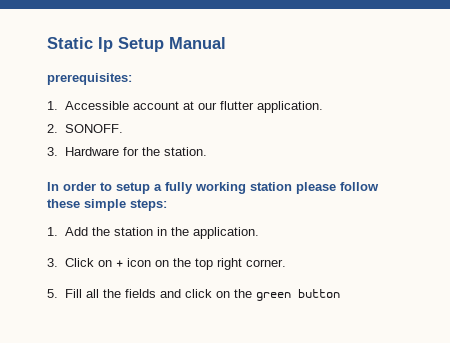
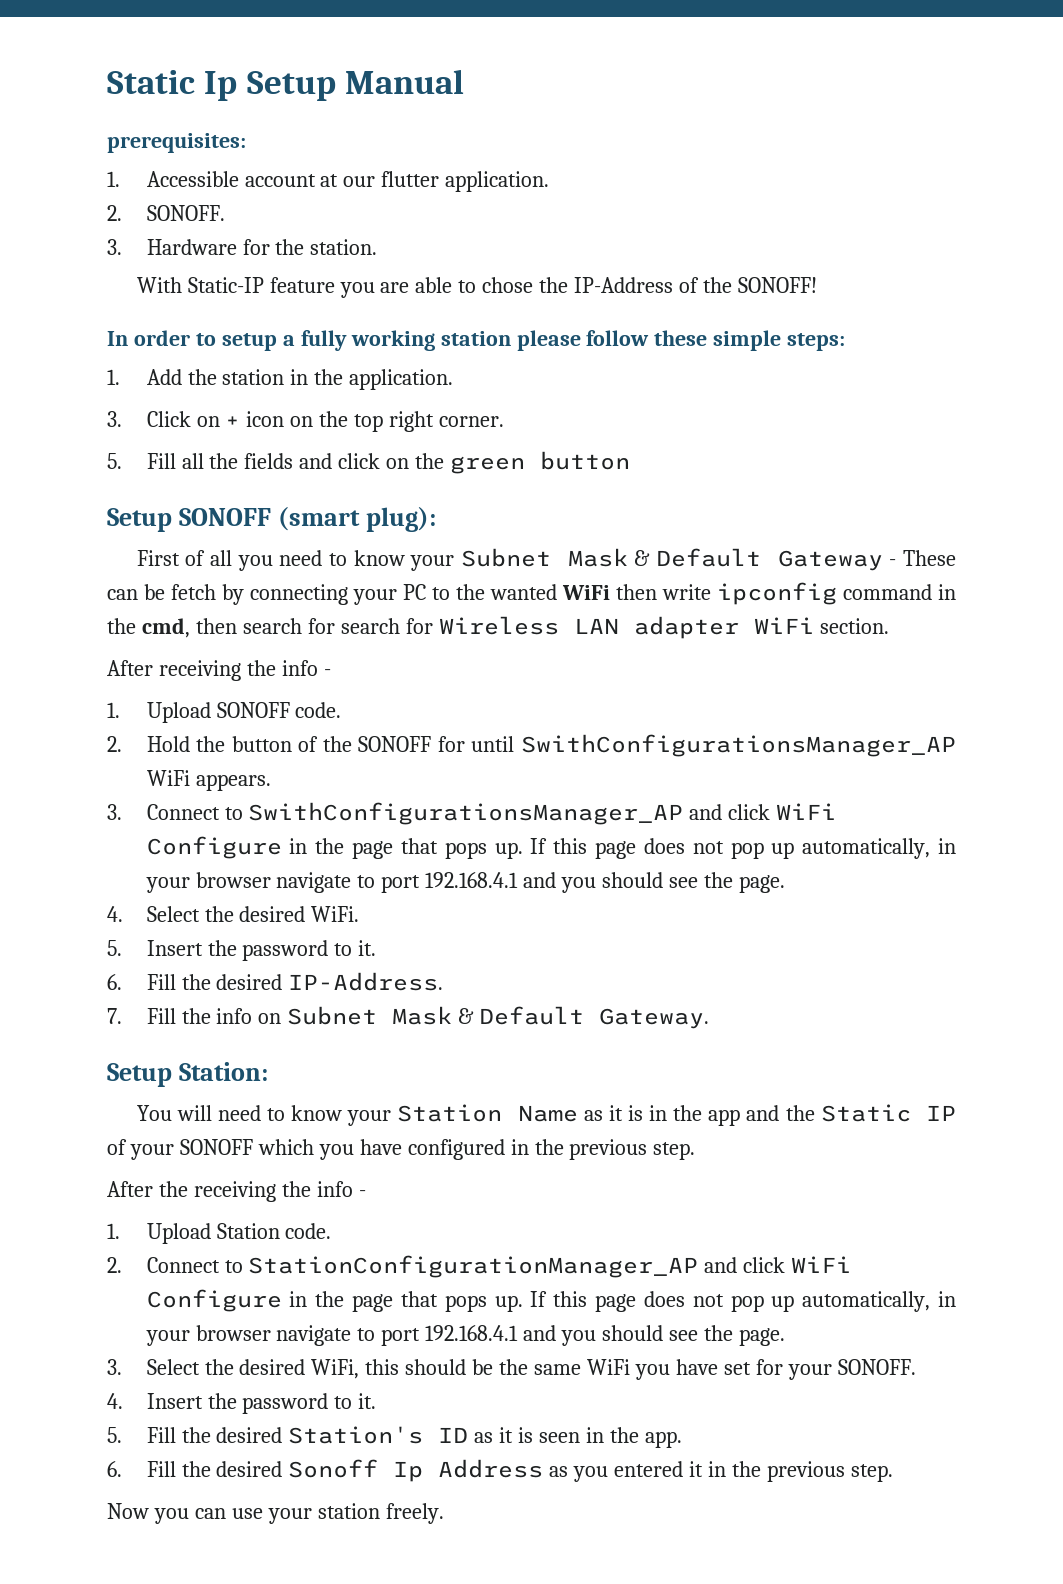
+ With Static-IP feature you are able to chose the IP-Address of the SONOFF!
+ Setup SONOFF (smart plug):
+ First of all you need to know your Subnet Mask & Default Gateway - These can be fetch by connecting your PC to the wanted WiFi then write ipconfig command in the cmd, then search for search for Wireless LAN adapter WiFi section.
+ After receiving the info -
+ 1. Upload SONOFF code.
+ 2. Hold the button of the SONOFF for until SwithConfigurationsManager_AP WiFi appears.
+ 3. Connect to SwithConfigurationsManager_AP and click WiFi Configure in the page that pops up. If this page does not pop up automatically, in your browser navigate to port 192.168.4.1 and you should see the page.
+ 4. Select the desired WiFi.
+ 5. Insert the password to it.
+ 6. Fill the desired IP-Address.
+ 7. Fill the info on Subnet Mask & Default Gateway.
+ Setup Station:
+ You will need to know your Station Name as it is in the app and the Static IP of your SONOFF which you have configured in the previous step.
+ After the receiving the info -
+ 1. Upload Station code.
+ 2. Connect to StationConfigurationManager_AP and click WiFi Configure in the page that pops up. If this page does not pop up automatically, in your browser navigate to port 192.168.4.1 and you should see the page.
+ 3. Select the desired WiFi, this should be the same WiFi you have set for your SONOFF.
+ 4. Insert the password to it.
+ 5. Fill the desired Station's ID as it is seen in the app.
+ 6. Fill the desired Sonoff Ip Address as you entered it in the previous step.
+ Now you can use your station freely.

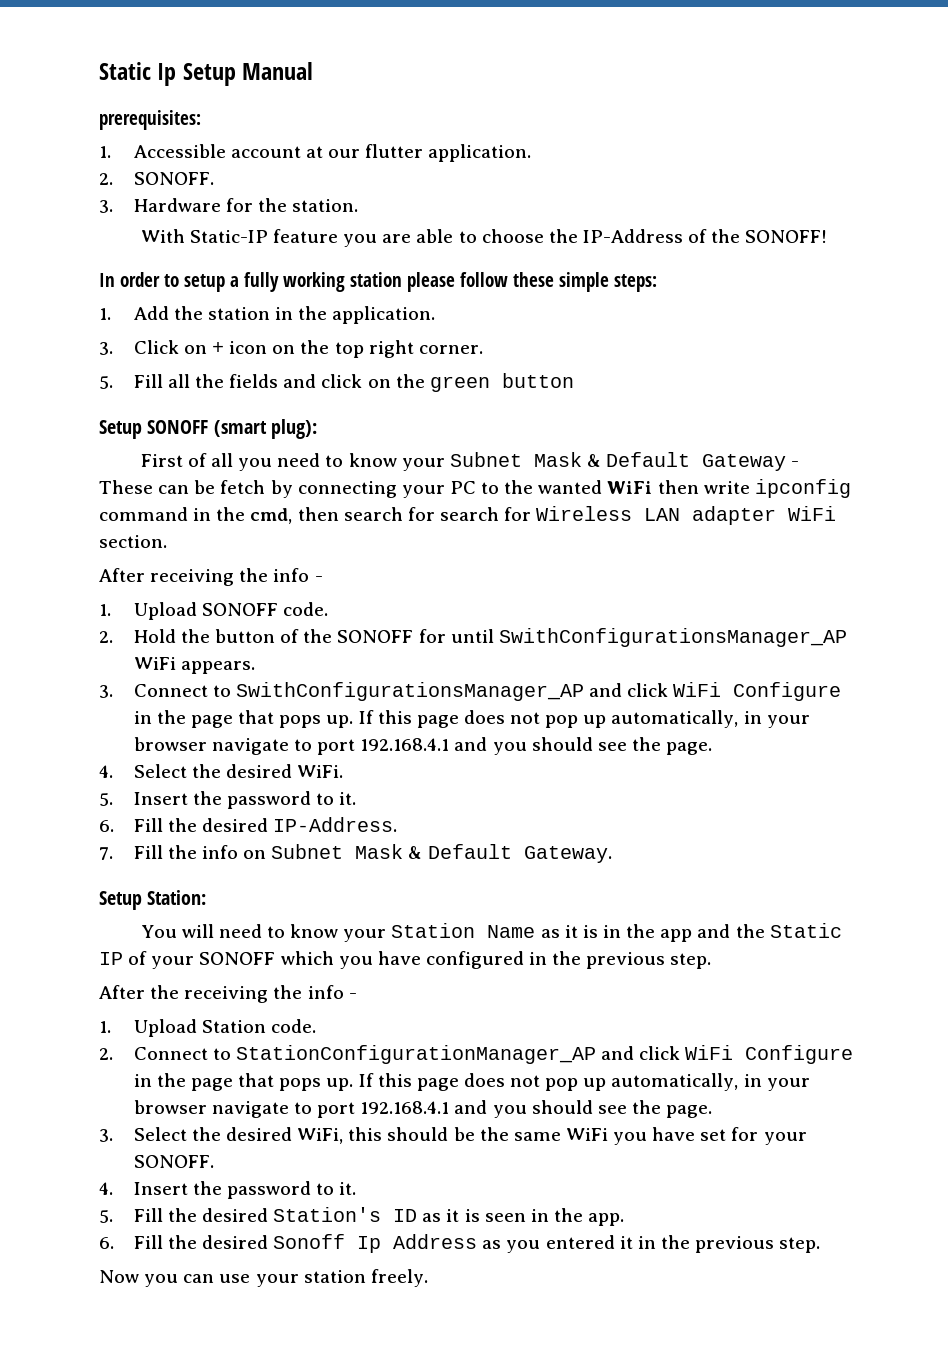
- With Static-IP feature you are able to chose the IP-Address of the SONOFF!
+ With Static-IP feature you are able to choose the IP-Address of the SONOFF!

